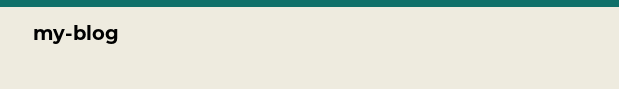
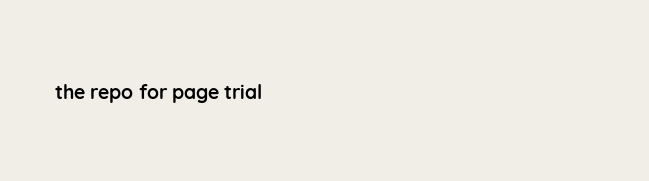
- my-blog
+ the repo for page trial

